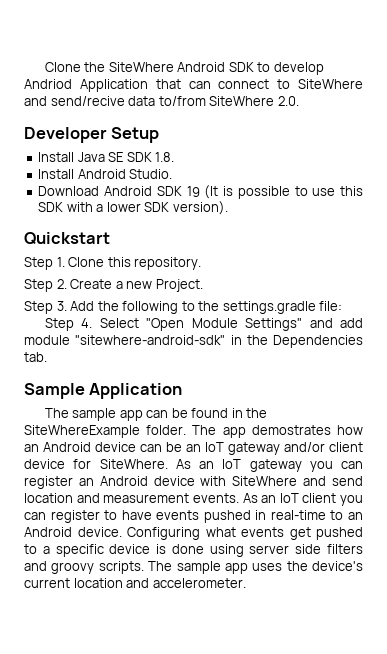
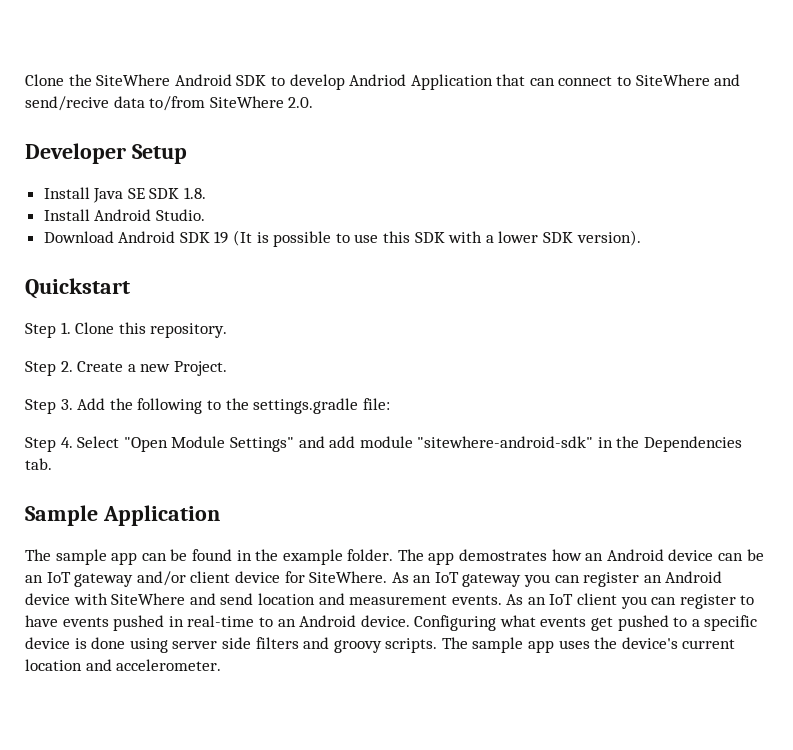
- The sample app can be found in the SiteWhereExample folder.
+ The sample app can be found in the example folder.

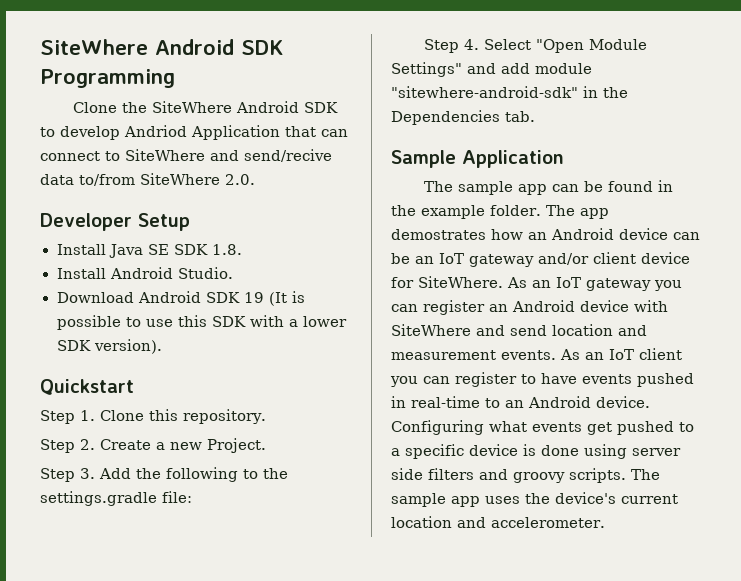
+ SiteWhere Android SDK Programming

